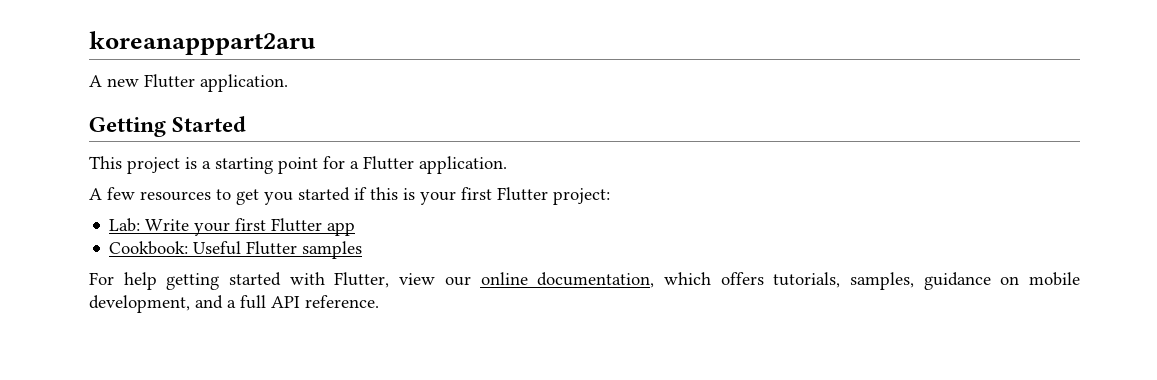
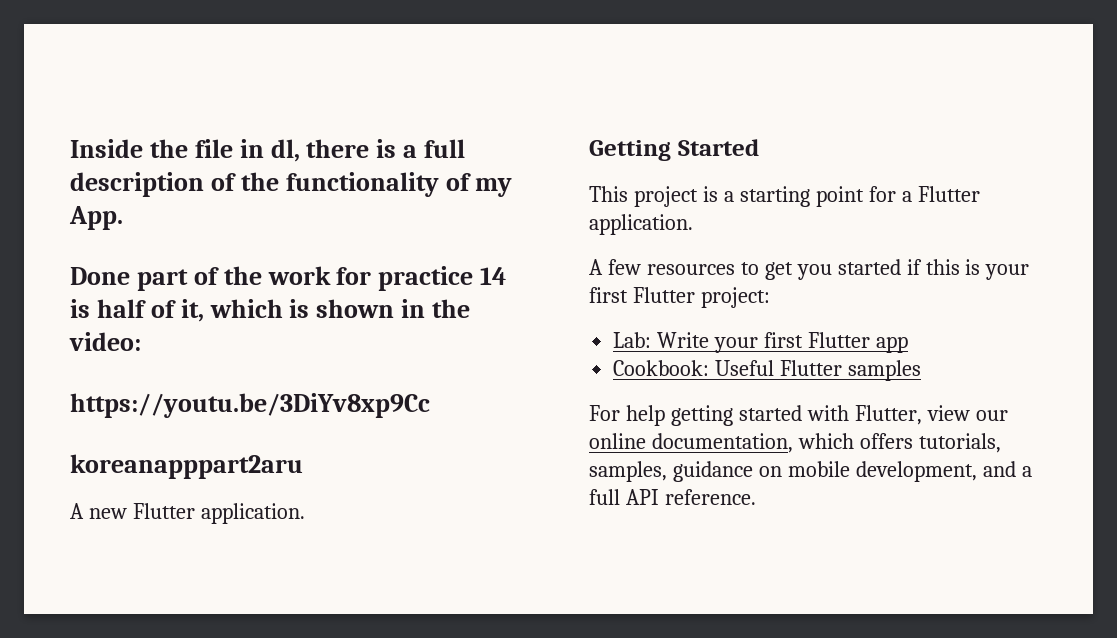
+ Inside the file in dl, there is a full description of the functionality of my App.
+ Done part of the work for practice 14 is half of it, which is shown in the video:
+ https://youtu.be/3DiYv8xp9Cc

